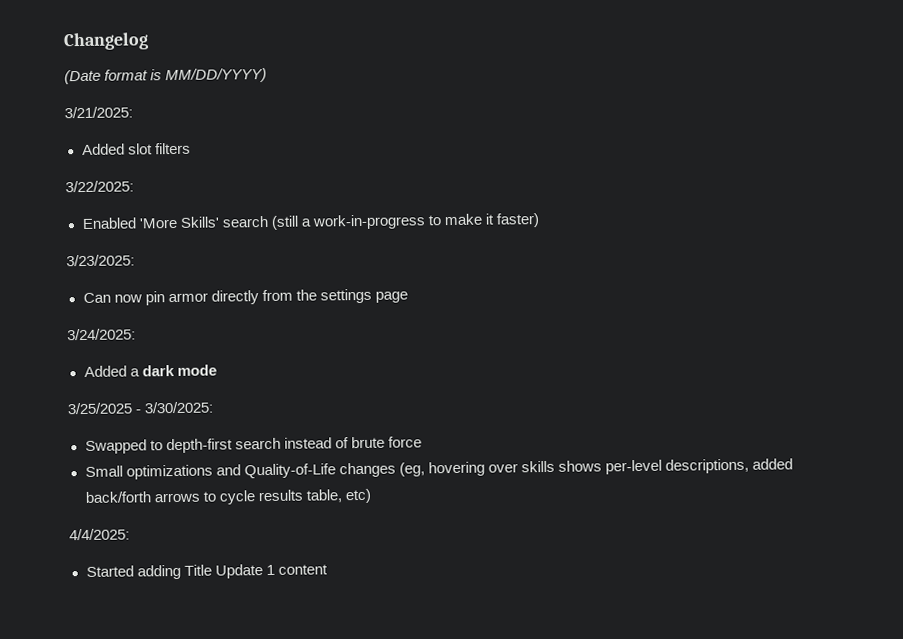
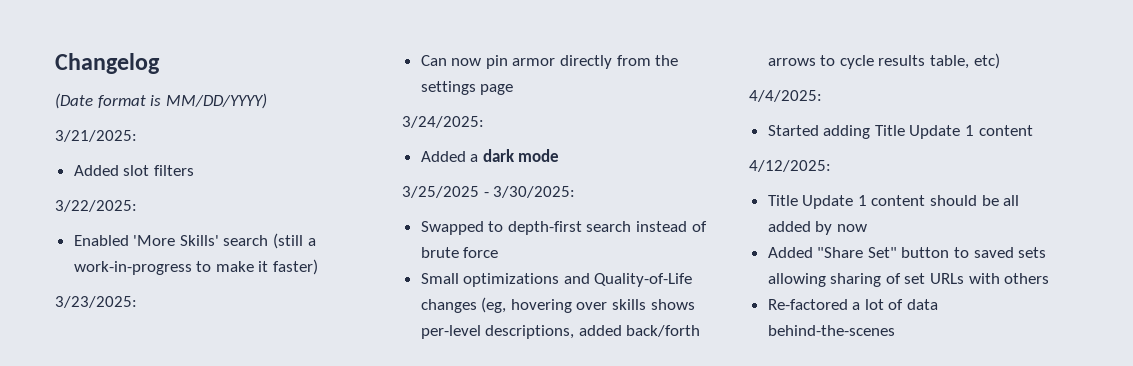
+ 4/12/2025:
+ Title Update 1 content should be all added by now
+ Added "Share Set" button to saved sets allowing sharing of set URLs with others
+ Re-factored a lot of data behind-the-scenes

